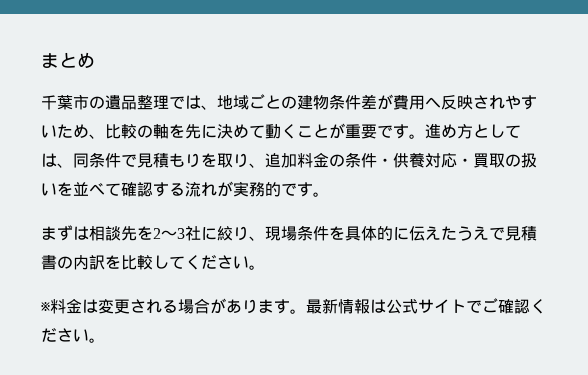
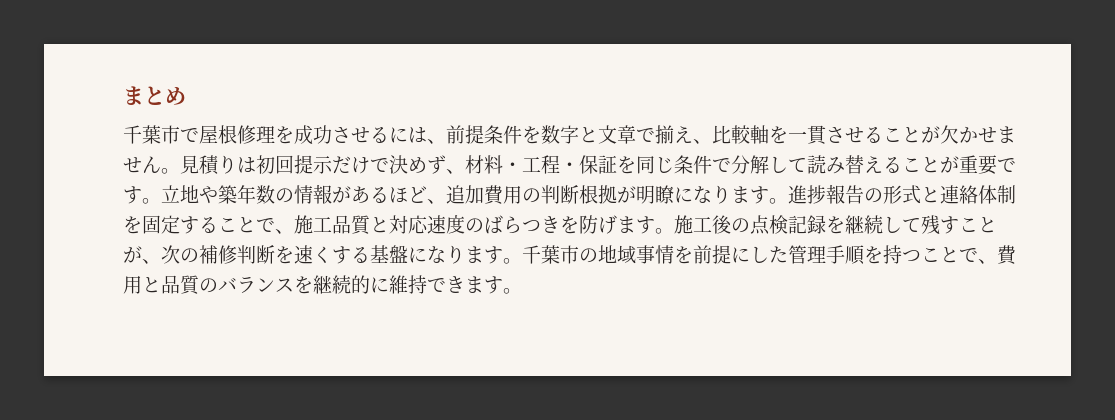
- 千葉市の遺品整理では、地域ごとの建物条件差が費用へ反映されやすいため、比較の軸を先に決めて動くことが重要です。進め方としては、同条件で見積もりを取り、追加料金の条件・供養対応・買取の扱いを並べて確認する流れが実務的です。
- まずは相談先を2〜3社に絞り、現場条件を具体的に伝えたうえで見積書の内訳を比較してください。
- ※料金は変更される場合があります。最新情報は公式サイトでご確認ください。
+ 千葉市で屋根修理を成功させるには、前提条件を数字と文章で揃え、比較軸を一貫させることが欠かせません。見積りは初回提示だけで決めず、材料・工程・保証を同じ条件で分解して読み替えることが重要です。立地や築年数の情報があるほど、追加費用の判断根拠が明瞭になります。進捗報告の形式と連絡体制を固定することで、施工品質と対応速度のばらつきを防げます。施工後の点検記録を継続して残すことが、次の補修判断を速くする基盤になります。千葉市の地域事情を前提にした管理手順を持つことで、費用と品質のバランスを継続的に維持できます。

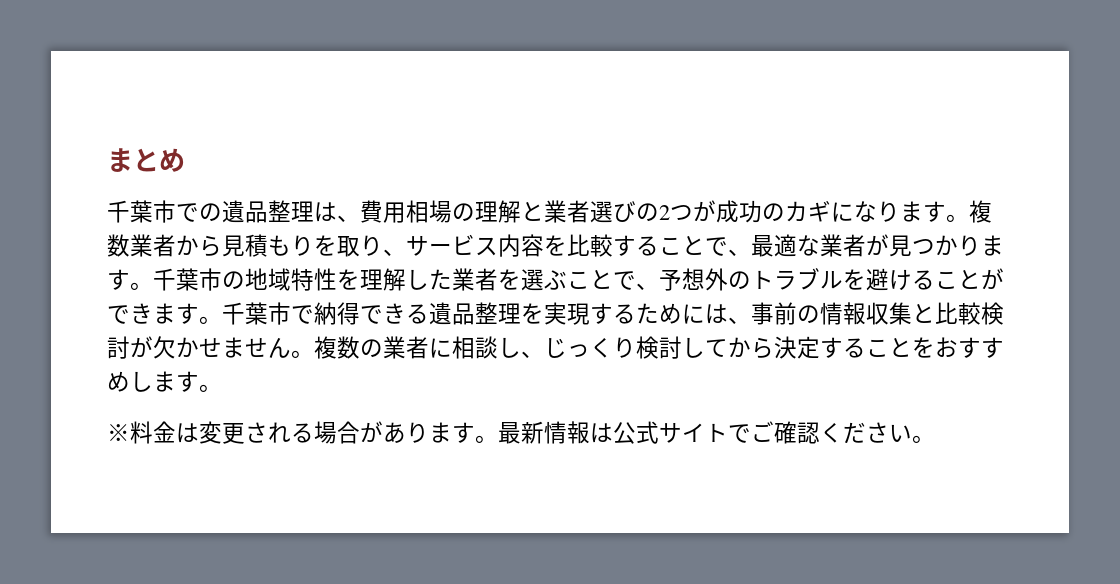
- 千葉市で屋根修理を成功させるには、前提条件を数字と文章で揃え、比較軸を一貫させることが欠かせません。見積りは初回提示だけで決めず、材料・工程・保証を同じ条件で分解して読み替えることが重要です。立地や築年数の情報があるほど、追加費用の判断根拠が明瞭になります。進捗報告の形式と連絡体制を固定することで、施工品質と対応速度のばらつきを防げます。施工後の点検記録を継続して残すことが、次の補修判断を速くする基盤になります。
+ 千葉市での遺品整理は、費用相場の理解と業者選びの2つが成功のカギになります。複数業者から見積もりを取り、サービス内容を比較することで、最適な業者が見つかります。
- 千葉市の地域事情を前提にした管理手順を持つことで、費用と品質のバランスを継続的に維持できます。
+ 千葉市の地域特性を理解した業者を選ぶことで、予想外のトラブルを避けることができます。千葉市で納得できる遺品整理を実現するためには、事前の情報収集と比較検討が欠かせません。複数の業者に相談し、じっくり検討してから決定することをおすすめします。
+ ※料金は変更される場合があります。最新情報は公式サイトでご確認ください。

